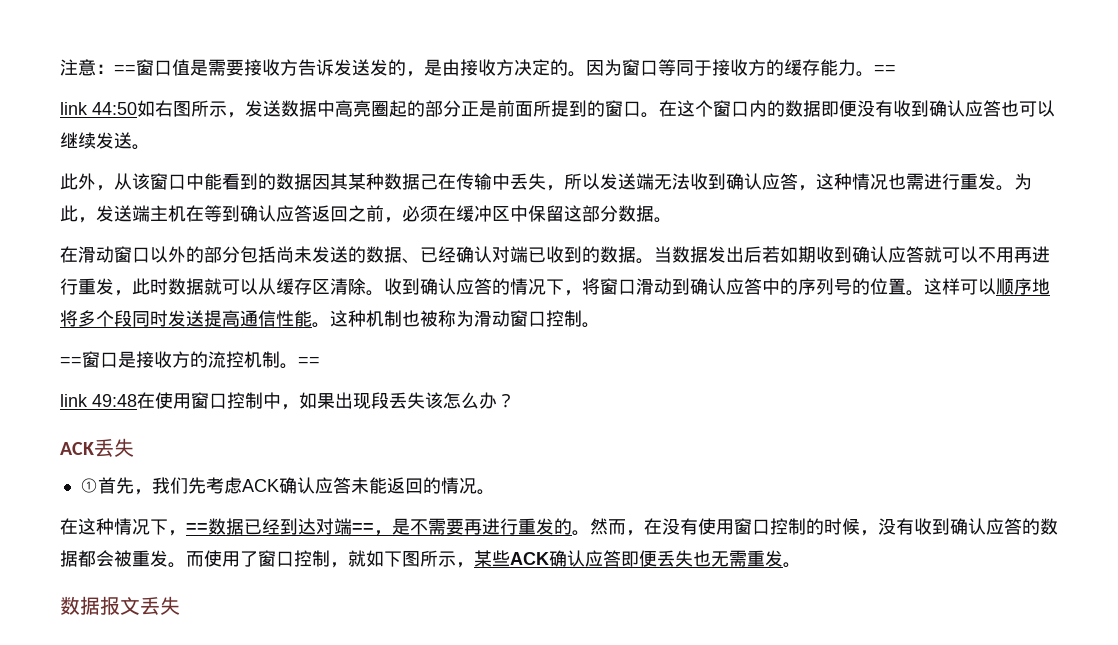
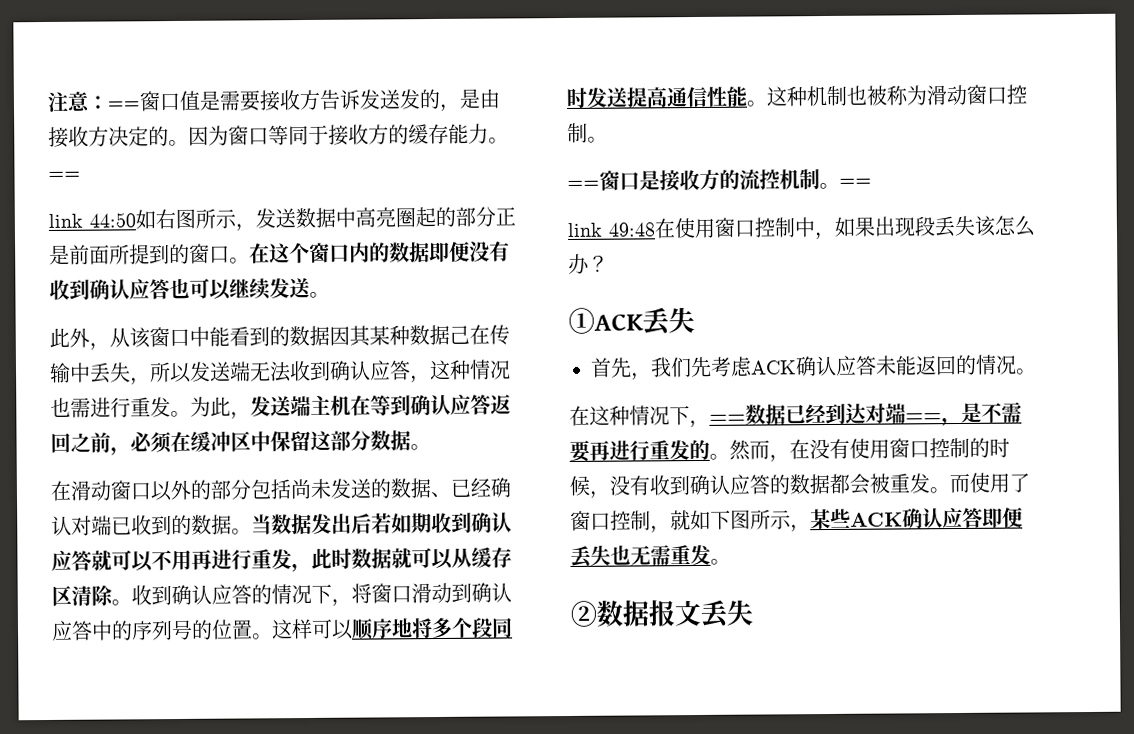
- ACK丢失
+ ①ACK丢失
- ①首先，我们先考虑ACK确认应答未能返回的情况。
+ 首先，我们先考虑ACK确认应答未能返回的情况。
- 数据报文丢失
+ ②数据报文丢失

